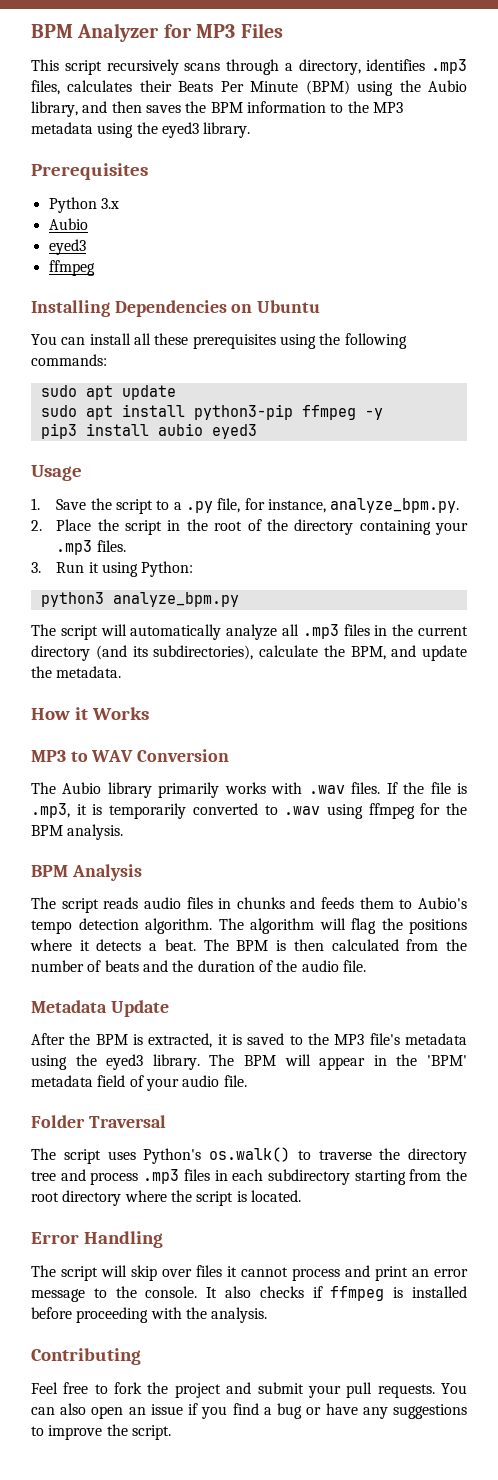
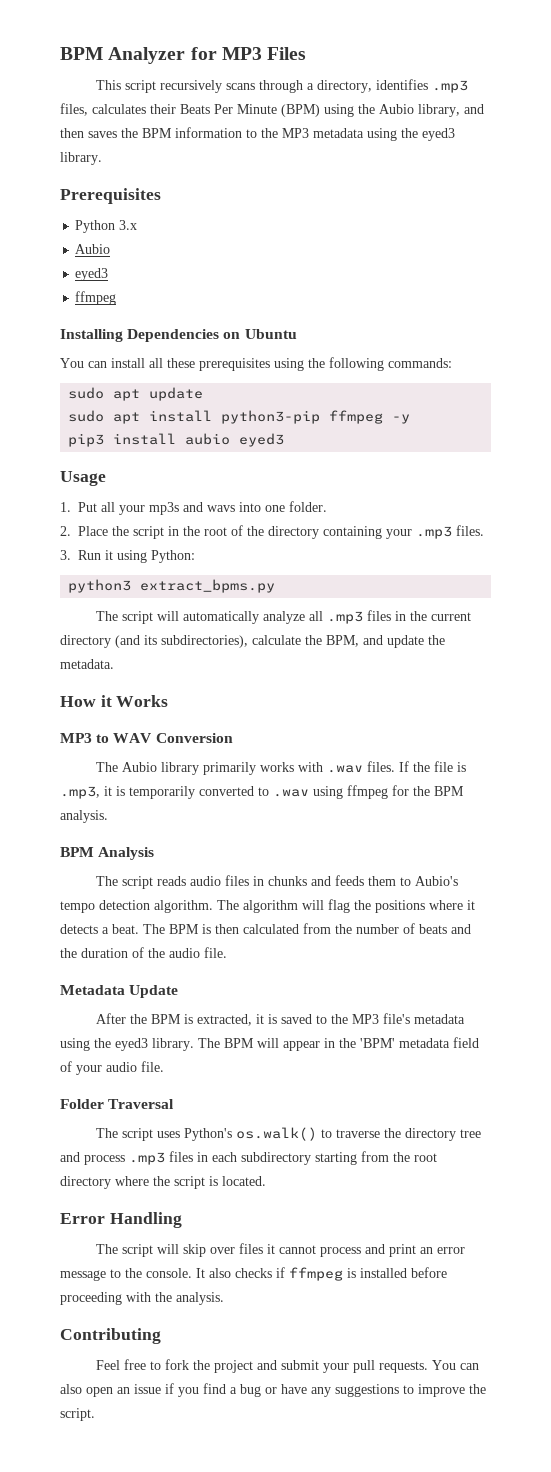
- 1. Save the script to a .py file, for instance, analyze_bpm.py.
+ 1. Put all your mp3s and wavs into one folder.
- python3 analyze_bpm.py
+ python3 extract_bpms.py

